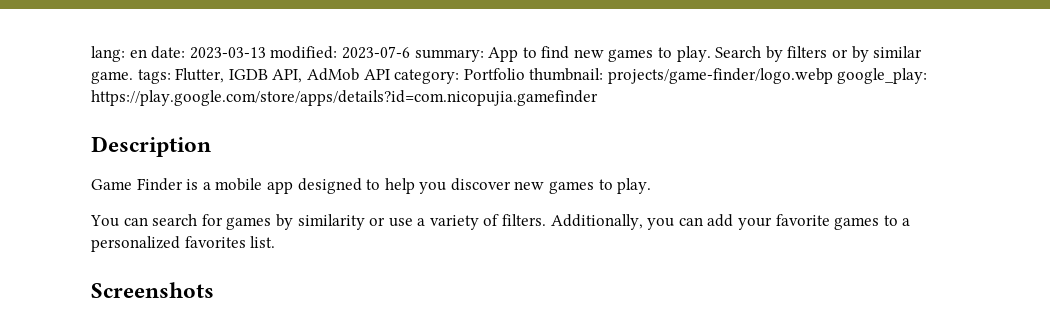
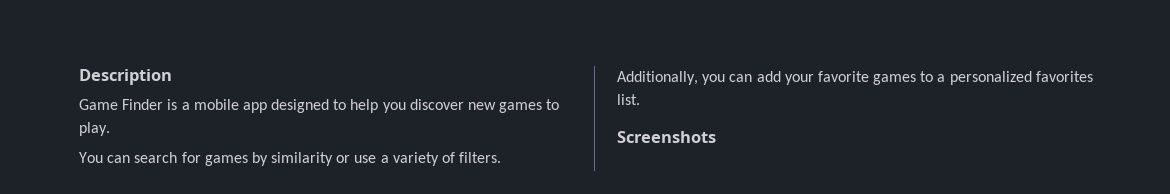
- lang: en date: 2023-03-13 modified: 2023-07-6 summary: App to find new games to play. Search by filters or by similar game. tags: Flutter, IGDB API, AdMob API category: Portfolio thumbnail: projects/game-finder/logo.webp google_play: https://play.google.com/store/apps/details?id=com.nicopujia.gamefinder

